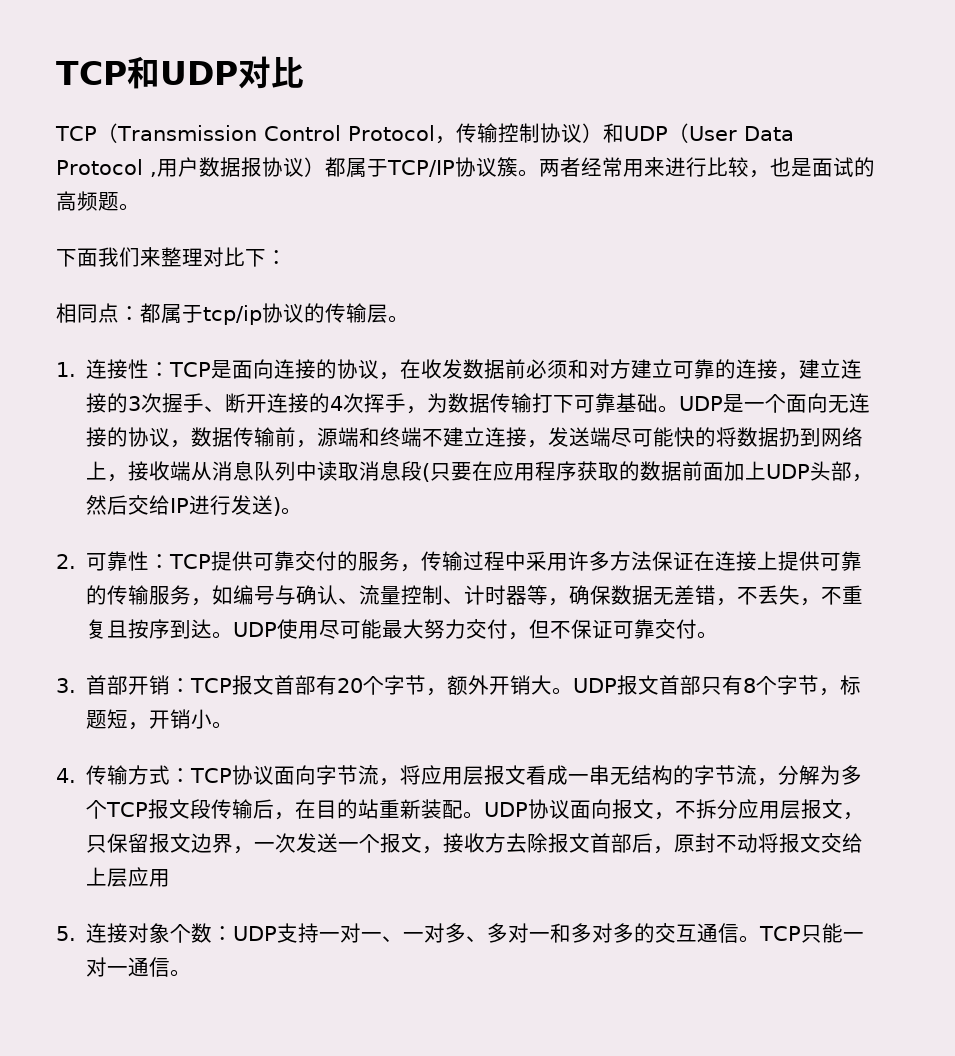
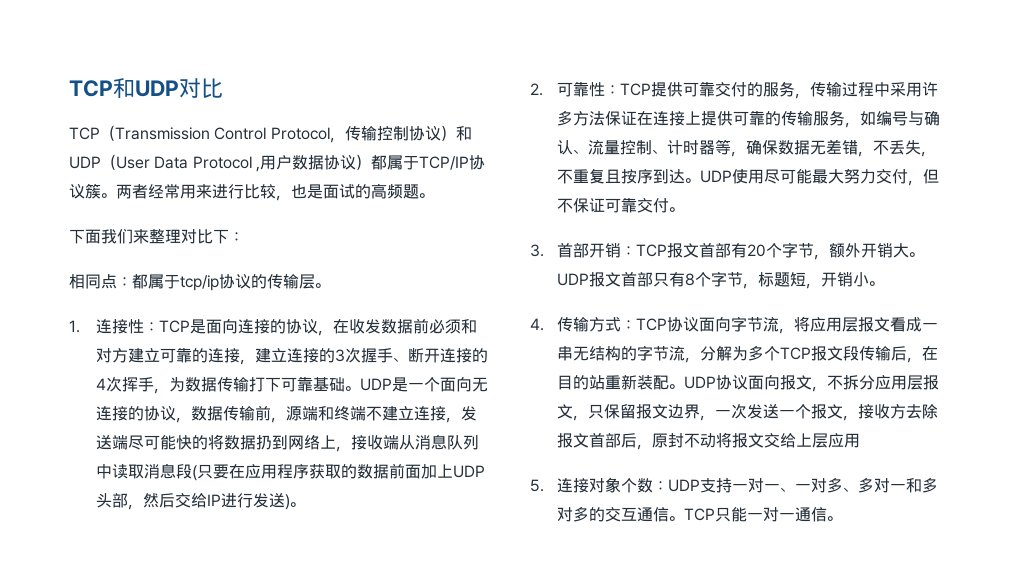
- TCP（Transmission Control Protocol，传输控制协议）和UDP（User Data Protocol ,用户数据报协议）都属于TCP/IP协议簇。
+ TCP（Transmission Control Protocol，传输控制协议）和UDP（User Data Protocol ,用户数据协议）都属于TCP/IP协议簇。

